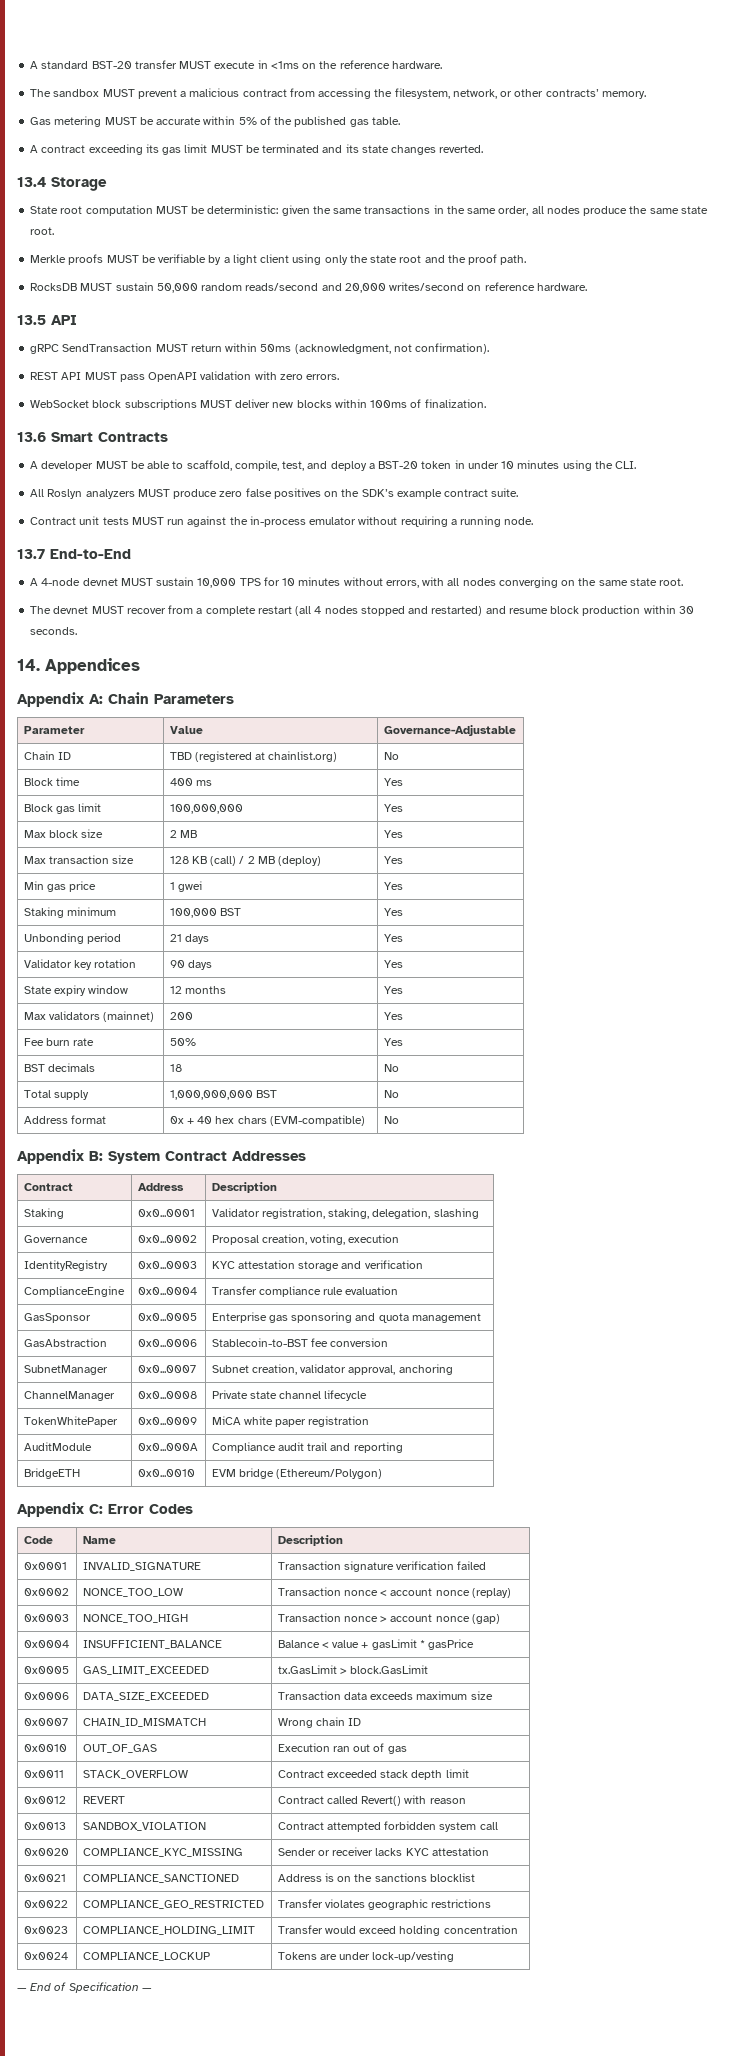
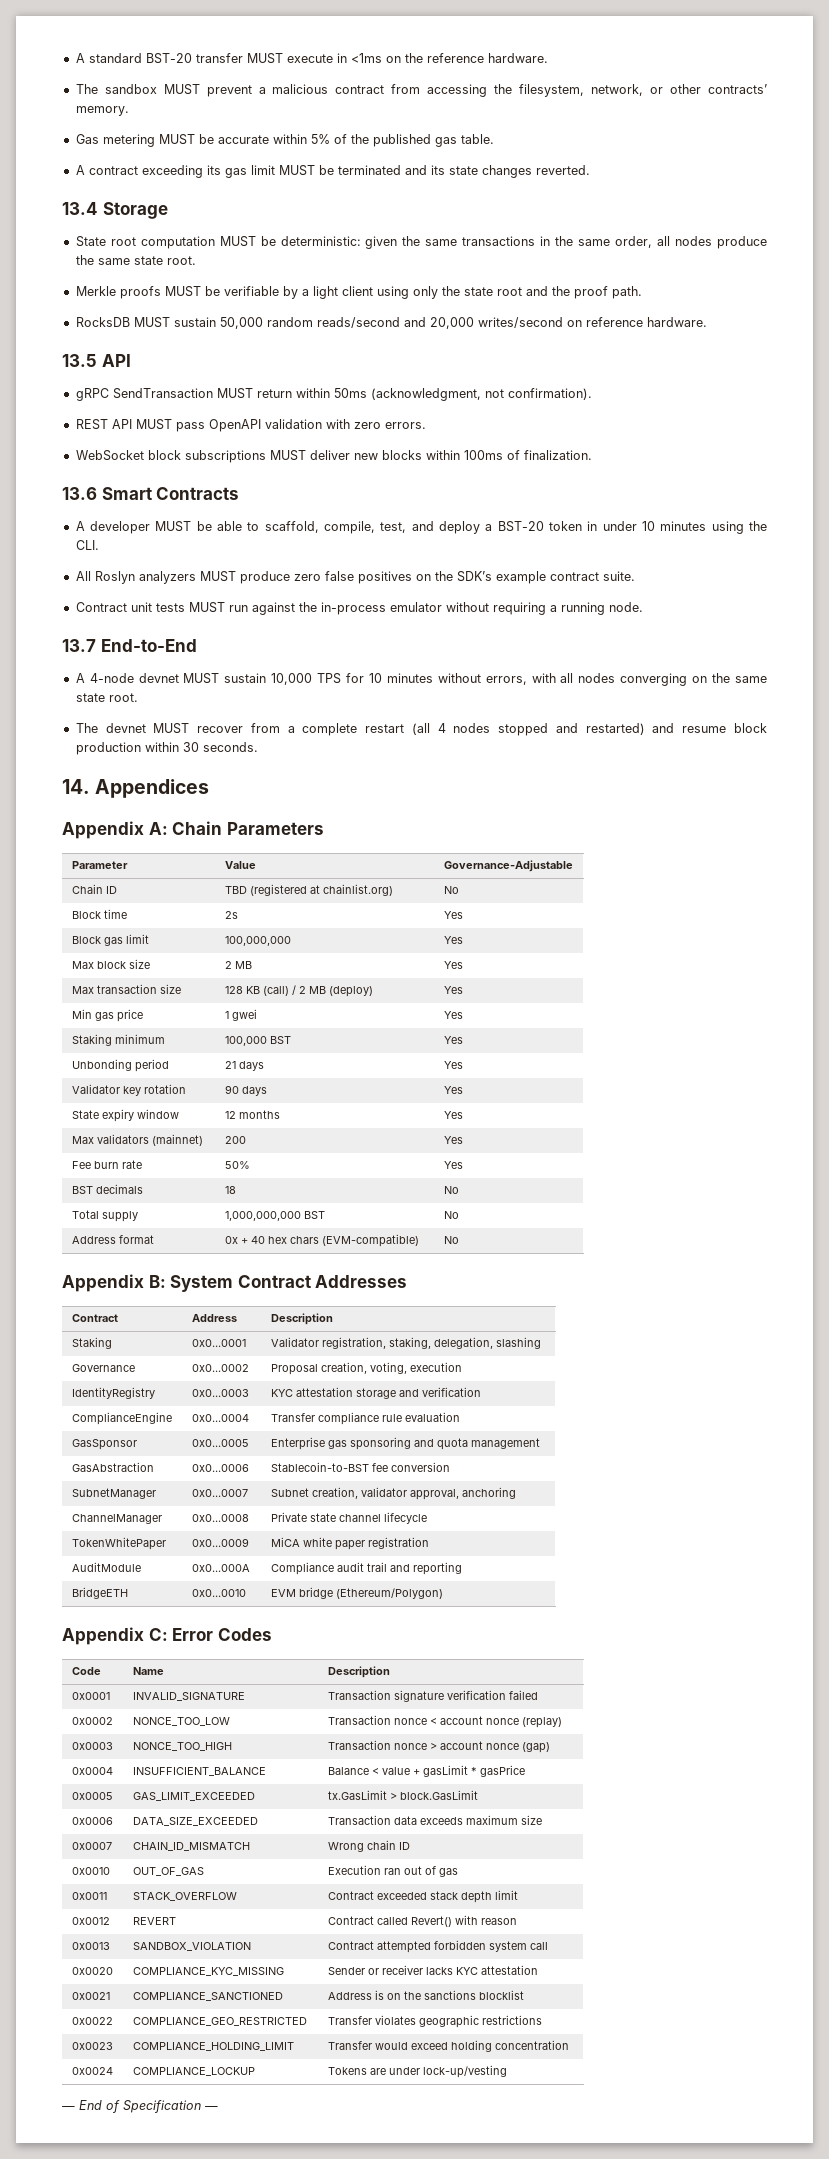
- Block time | 400 ms | Yes
+ Block time | 2s | Yes

